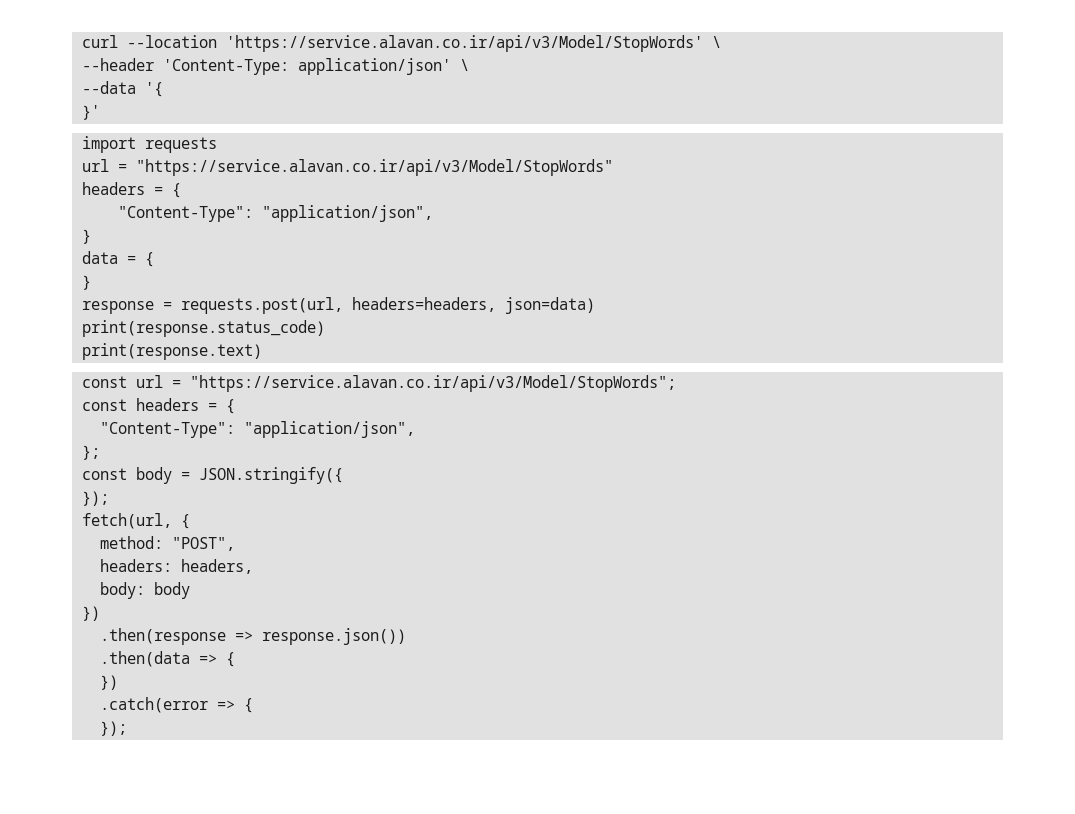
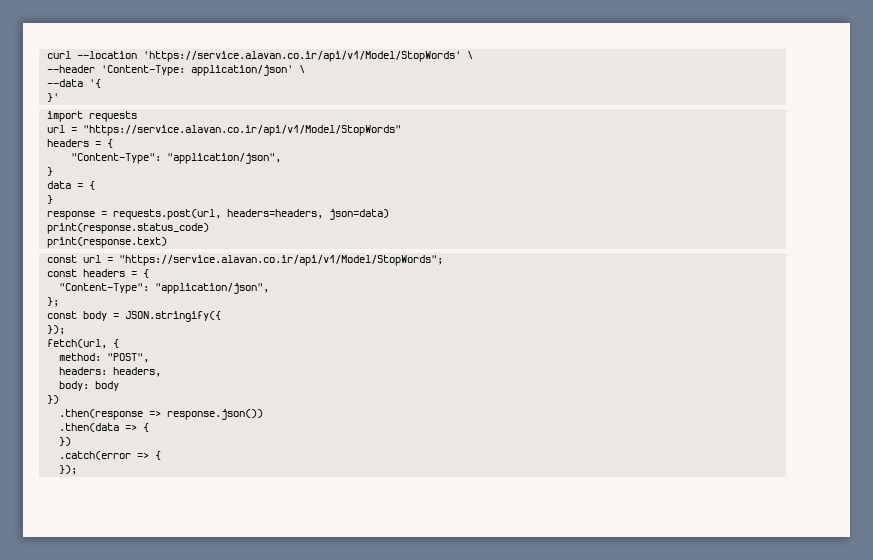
- curl --location 'https://service.alavan.co.ir/api/v3/Model/StopWords' \
+ curl --location 'https://service.alavan.co.ir/api/v1/Model/StopWords' \
- url = "https://service.alavan.co.ir/api/v3/Model/StopWords"
+ url = "https://service.alavan.co.ir/api/v1/Model/StopWords"
- const url = "https://service.alavan.co.ir/api/v3/Model/StopWords";
+ const url = "https://service.alavan.co.ir/api/v1/Model/StopWords";

